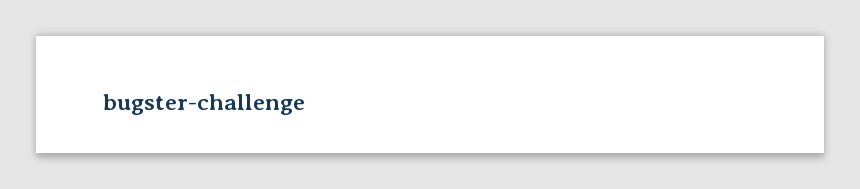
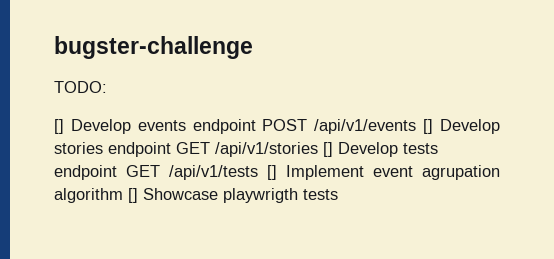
+ TODO:
+ [] Develop events endpoint POST /api/v1/events [] Develop stories endpoint GET /api/v1/stories [] Develop tests endpoint GET /api/v1/tests [] Implement event agrupation algorithm [] Showcase playwrigth tests

